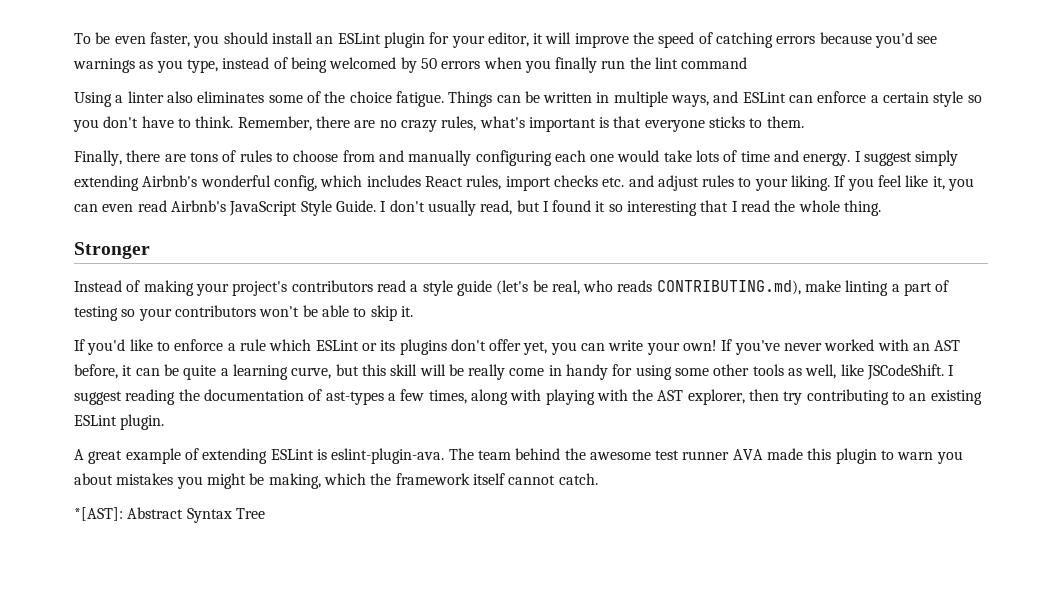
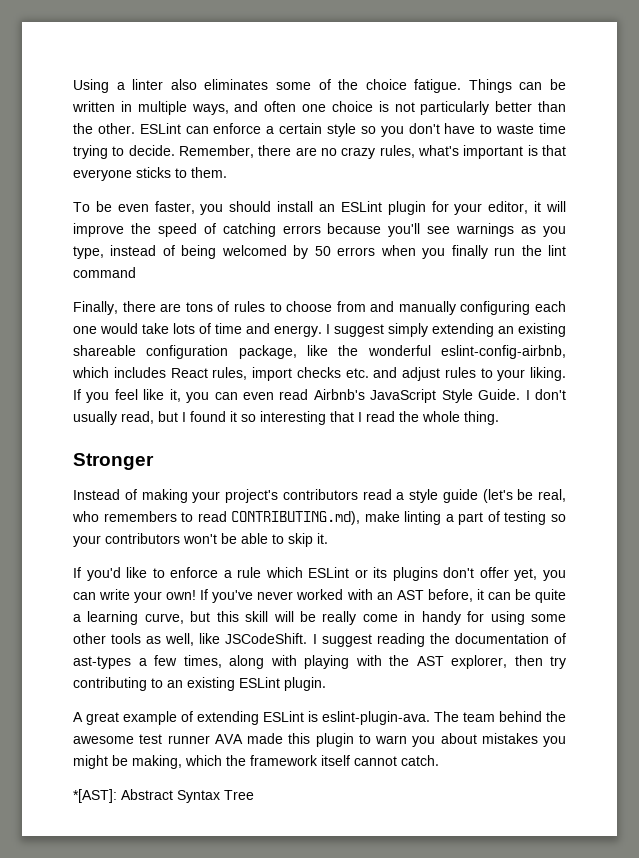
+ Using a linter also eliminates some of the choice fatigue. Things can be written in multiple ways, and often one choice is not particularly better than the other. ESLint can enforce a certain style so you don't have to waste time trying to decide. Remember, there are no crazy rules, what's important is that everyone sticks to them.
- To be even faster, you should install an ESLint plugin for your editor, it will improve the speed of catching errors because you'd see warnings as you type, instead of being welcomed by 50 errors when you finally run the lint command
+ To be even faster, you should install an ESLint plugin for your editor, it will improve the speed of catching errors because you'll see warnings as you type, instead of being welcomed by 50 errors when you finally run the lint command
- Using a linter also eliminates some of the choice fatigue. Things can be written in multiple ways, and ESLint can enforce a certain style so you don't have to think. Remember, there are no crazy rules, what's important is that everyone sticks to them.
- I suggest simply extending Airbnb's wonderful config, which includes React rules, import checks etc. and adjust rules to your liking.
+ I suggest simply extending an existing shareable configuration package, like the wonderful eslint-config-airbnb, which includes React rules, import checks etc. and adjust rules to your liking.
- Instead of making your project's contributors read a style guide (let's be real, who reads CONTRIBUTING.md), make linting a part of testing so your contributors won't be able to skip it.
+ Instead of making your project's contributors read a style guide (let's be real, who remembers to read CONTRIBUTING.md), make linting a part of testing so your contributors won't be able to skip it.

